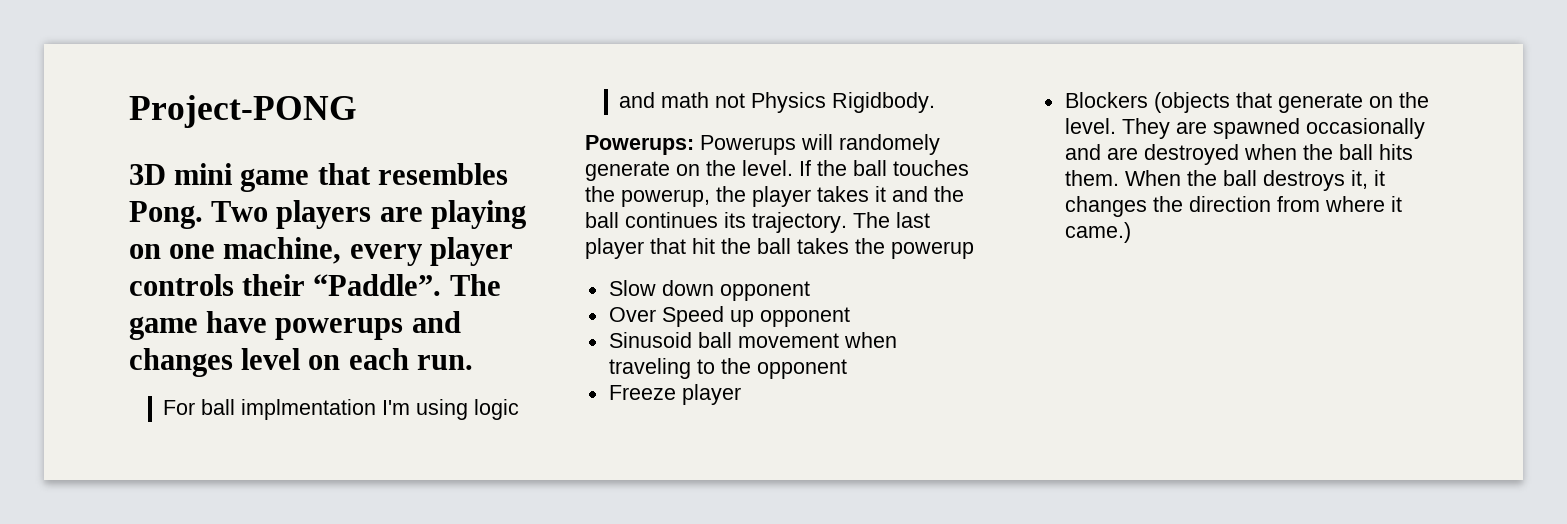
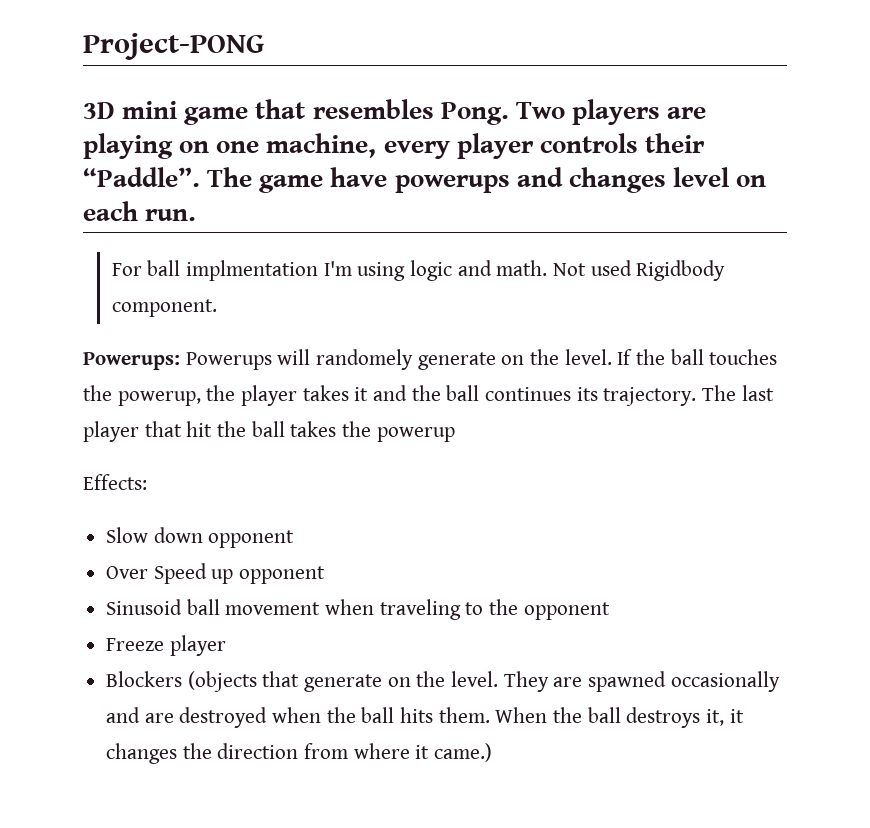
- For ball implmentation I'm using logic and math not Physics Rigidbody.
+ For ball implmentation I'm using logic and math. Not used Rigidbody component.
+ Effects:

